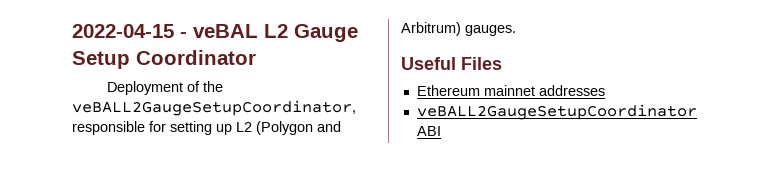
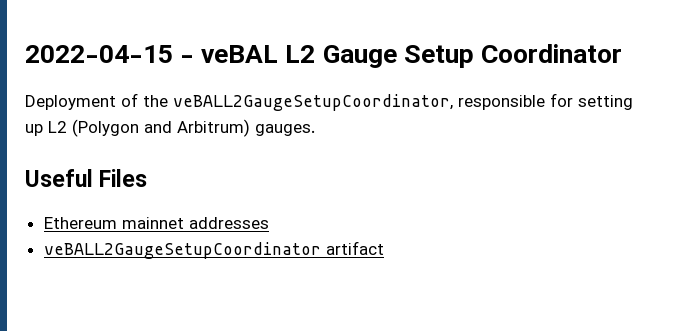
- veBALL2GaugeSetupCoordinator ABI
+ veBALL2GaugeSetupCoordinator artifact

